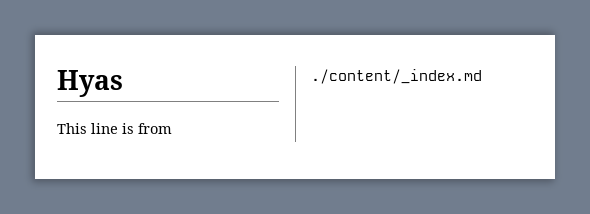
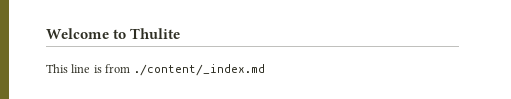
- Hyas
+ Welcome to Thulite

